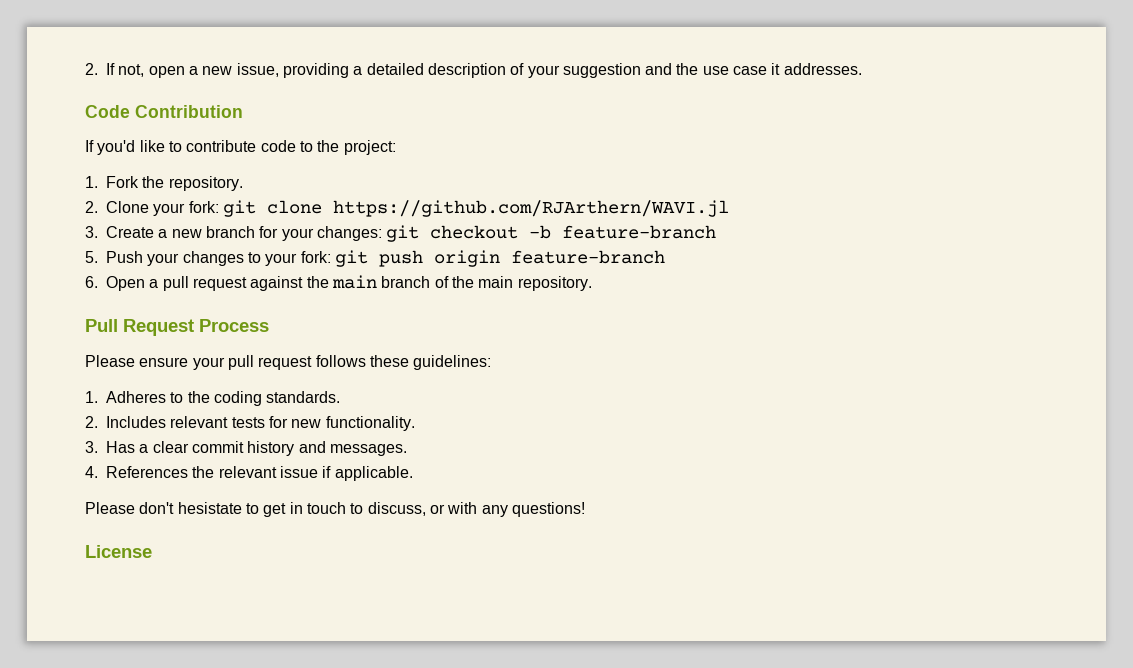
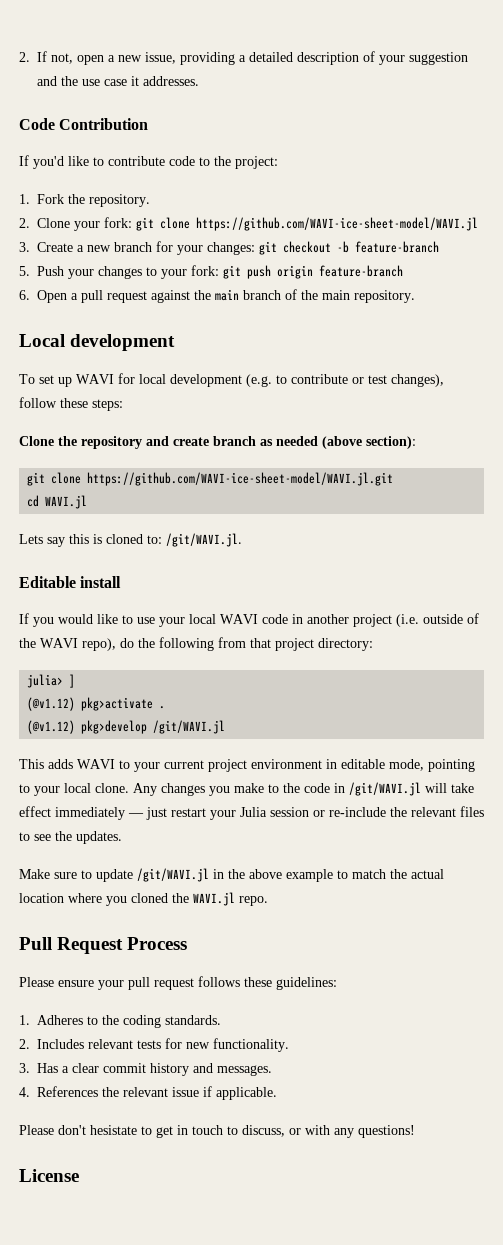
- 2. Clone your fork: git clone https://github.com/RJArthern/WAVI.jl
+ 2. Clone your fork: git clone https://github.com/WAVI-ice-sheet-model/WAVI.jl
+ Local development
+ To set up WAVI for local development (e.g. to contribute or test changes), follow these steps:
+ Clone the repository and create branch as needed (above section):
+ git clone https://github.com/WAVI-ice-sheet-model/WAVI.jl.git
+ cd WAVI.jl
+ Lets say this is cloned to: /git/WAVI.jl.
+ Editable install
+ If you would like to use your local WAVI code in another project (i.e. outside of the WAVI repo), do the following from that project directory:
+ julia> ]
+ (@v1.12) pkg>activate .
+ (@v1.12) pkg>develop /git/WAVI.jl
+ This adds WAVI to your current project environment in editable mode, pointing to your local clone. Any changes you make to the code in /git/WAVI.jl will take effect immediately — just restart your Julia session or re-include the relevant files to see the updates.
+ Make sure to update /git/WAVI.jl in the above example to match the actual location where you cloned the WAVI.jl repo.

